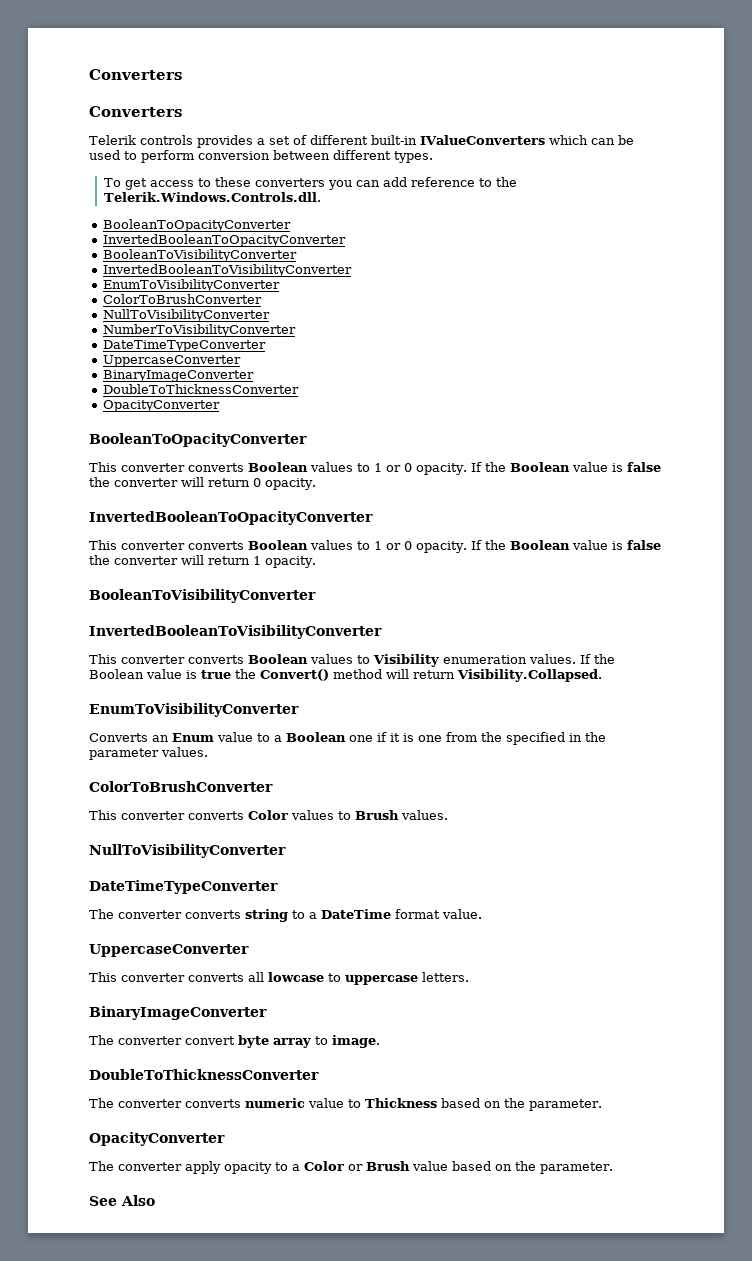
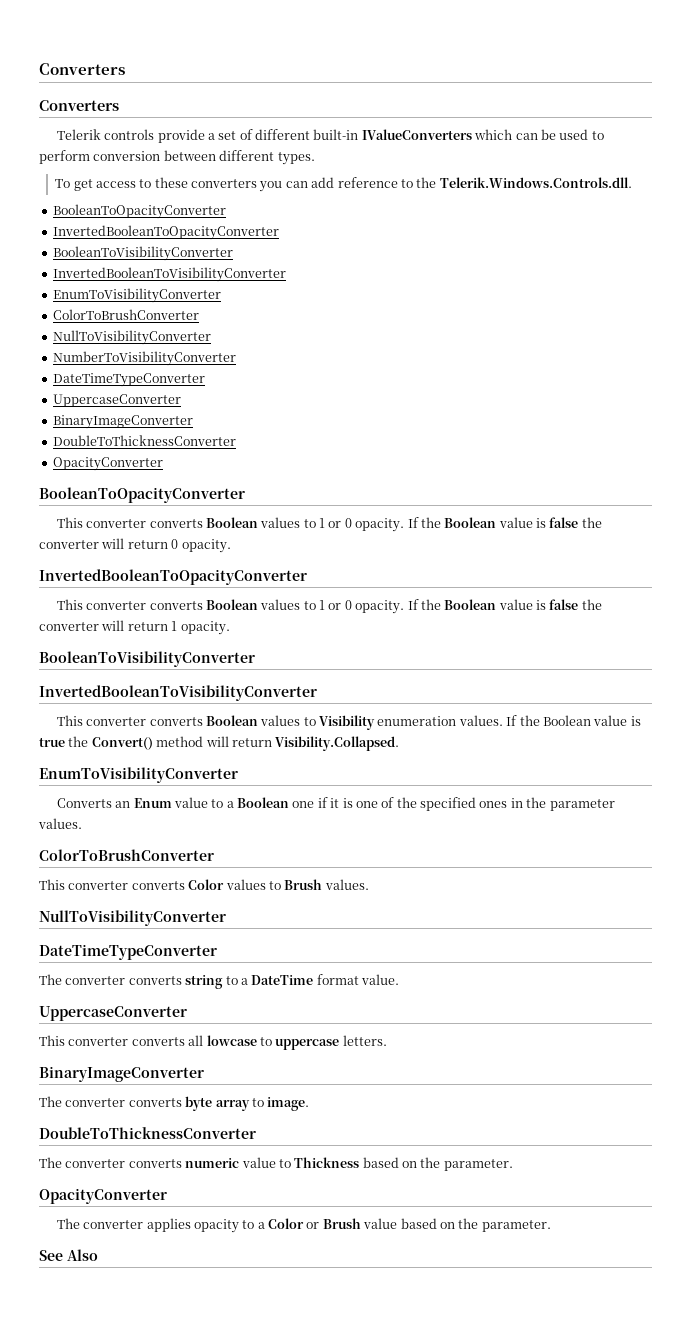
- Telerik controls provides a set of different built-in IValueConverters which can be used to perform conversion between different types.
+ Telerik controls provide a set of different built-in IValueConverters which can be used to perform conversion between different types.
- Converts an Enum value to a Boolean one if it is one from the specified in the parameter values.
+ Converts an Enum value to a Boolean one if it is one of the specified ones in the parameter values.
- The converter convert byte array to image.
+ The converter converts byte array to image.
- The converter apply opacity to a Color or Brush value based on the parameter.
+ The converter applies opacity to a Color or Brush value based on the parameter.

